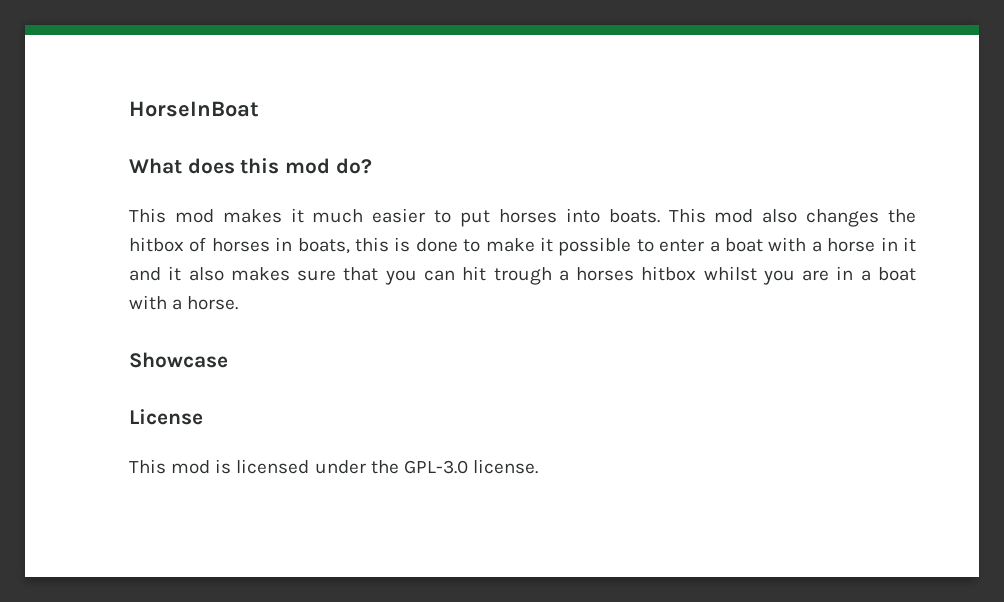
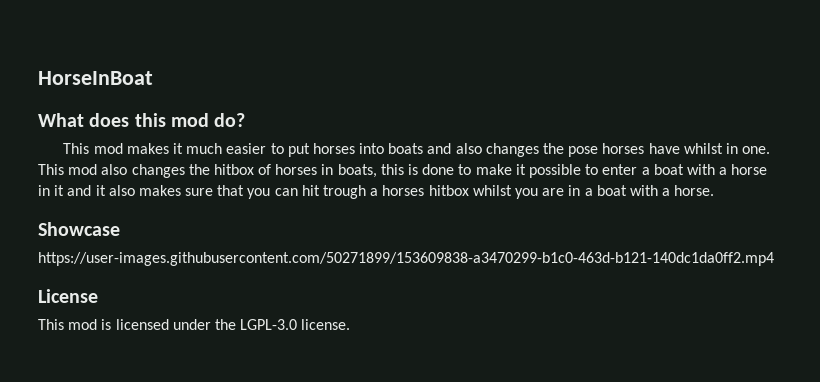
- This mod makes it much easier to put horses into boats.
+ This mod makes it much easier to put horses into boats and also changes the pose horses have whilst in one.
+ https://user-images.githubusercontent.com/50271899/153609838-a3470299-b1c0-463d-b121-140dc1da0ff2.mp4
- This mod is licensed under the GPL-3.0 license.
+ This mod is licensed under the LGPL-3.0 license.

